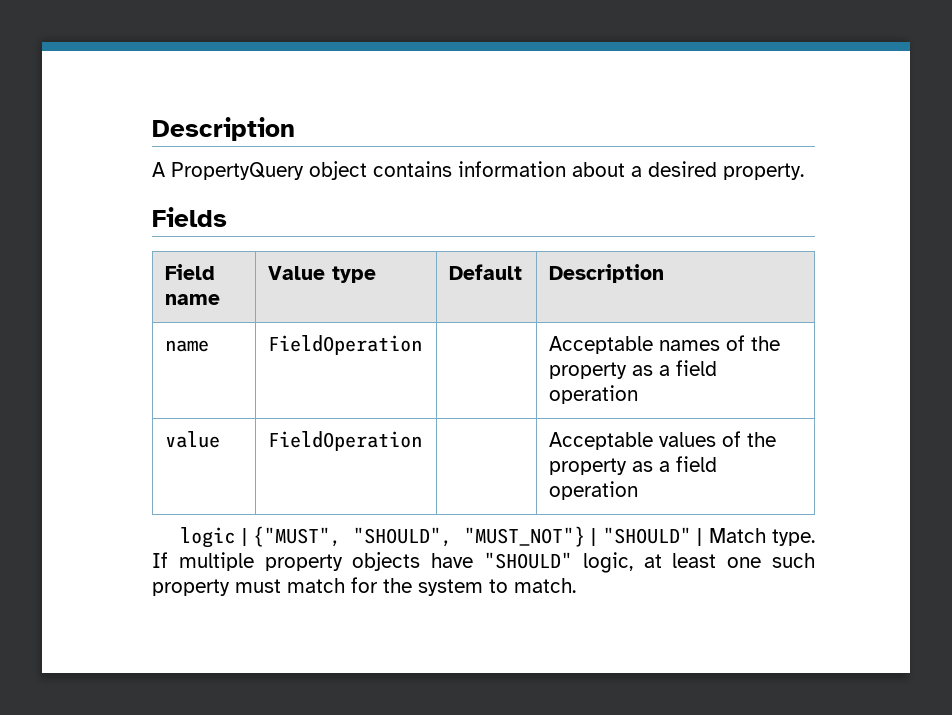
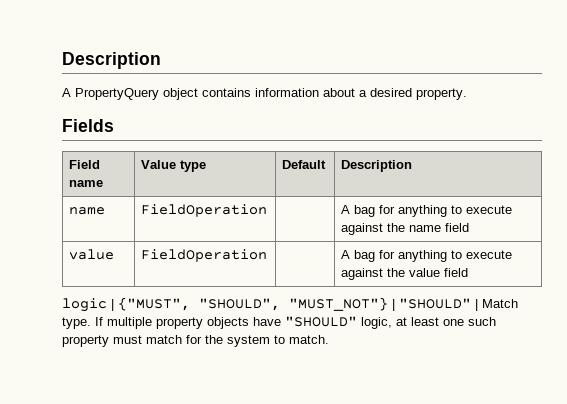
- name | FieldOperation | | Acceptable names of the property as a field operation
+ name | FieldOperation | | A bag for anything to execute against the name field
- value | FieldOperation | | Acceptable values of the property as a field operation
+ value | FieldOperation | | A bag for anything to execute against the value field

